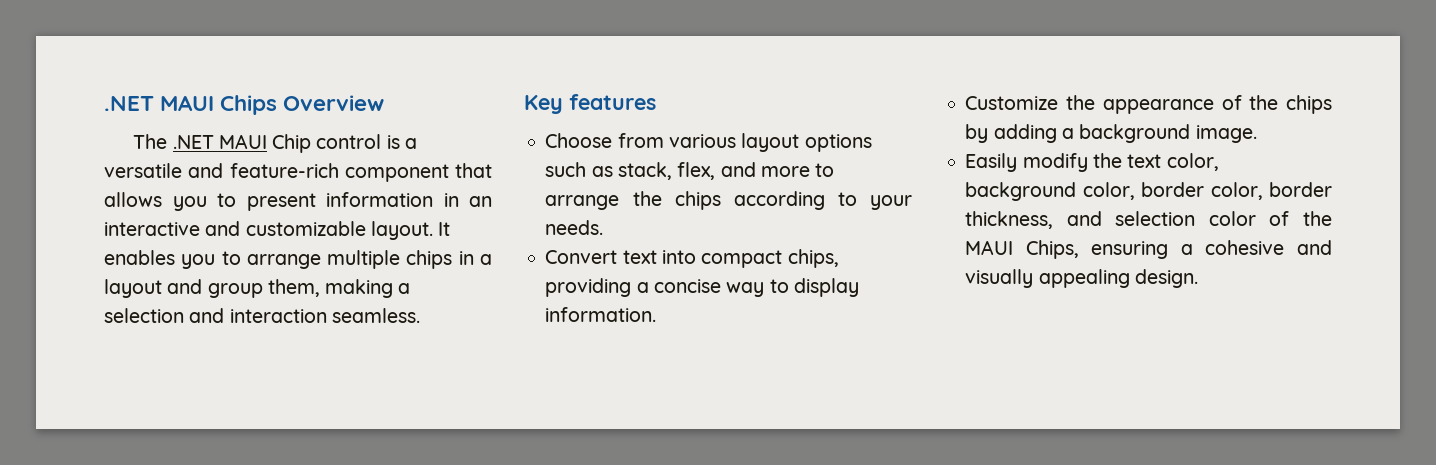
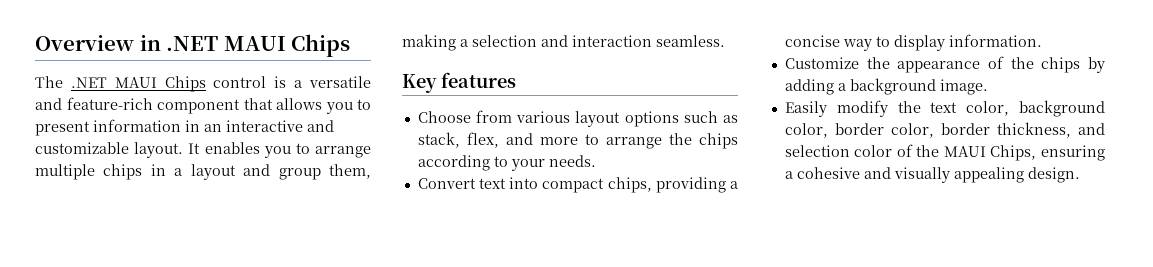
- .NET MAUI Chips Overview
+ Overview in .NET MAUI Chips
- The .NET MAUI Chip control is a versatile and feature-rich component that allows you to present information in an interactive and customizable layout.
+ The .NET MAUI Chips control is a versatile and feature-rich component that allows you to present information in an interactive and customizable layout.

